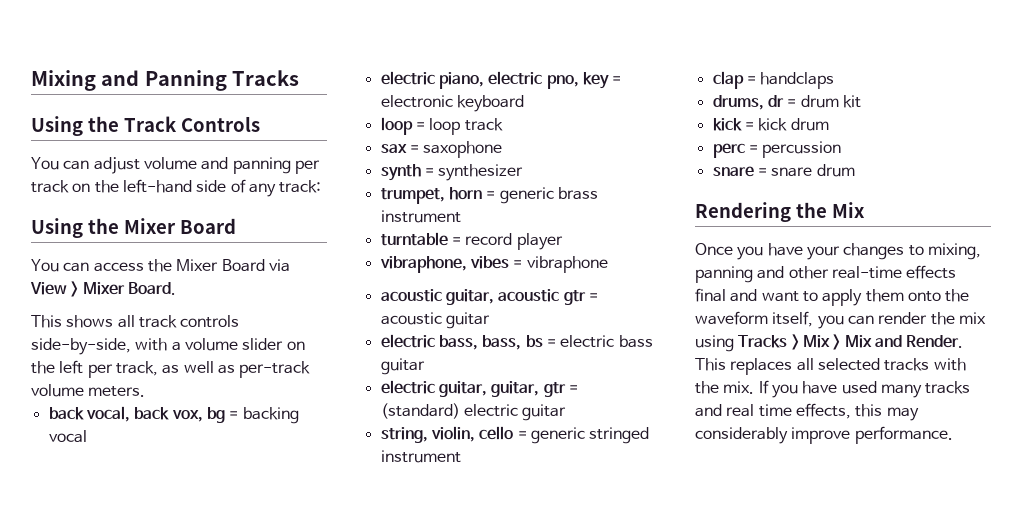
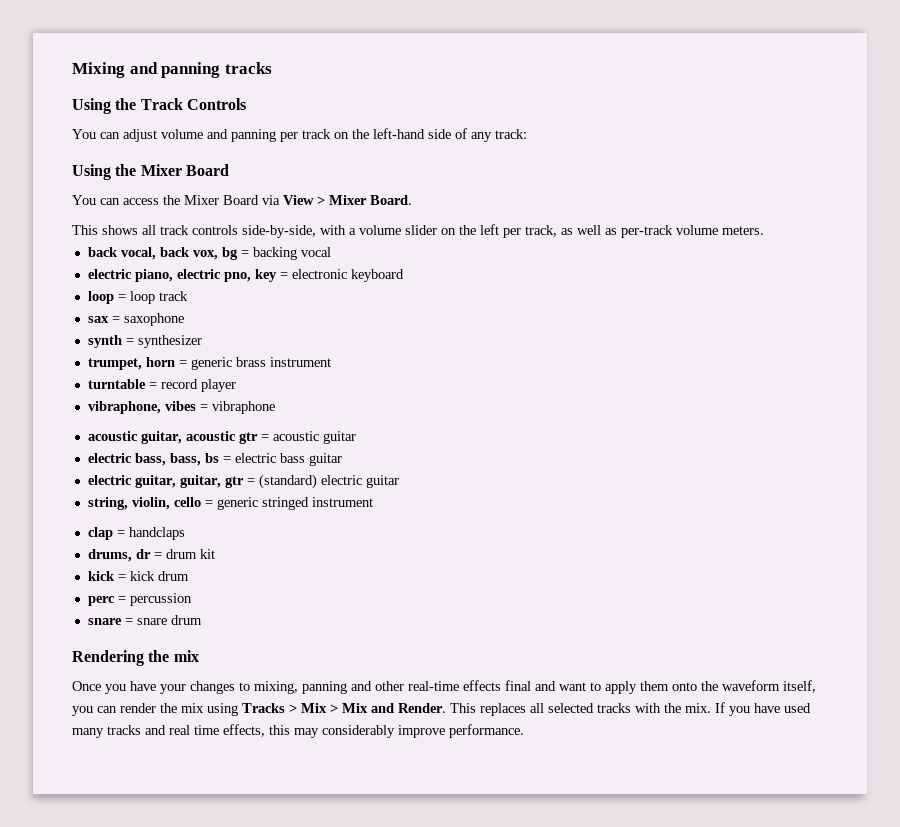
- Mixing and Panning Tracks
+ Mixing and panning tracks
- Rendering the Mix
+ Rendering the mix

